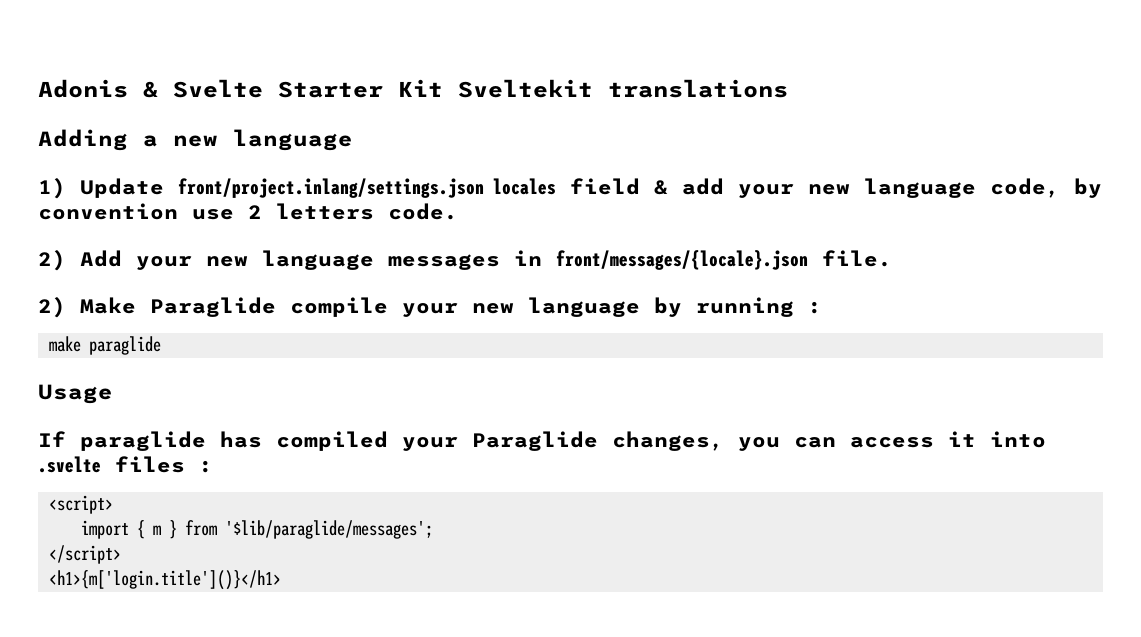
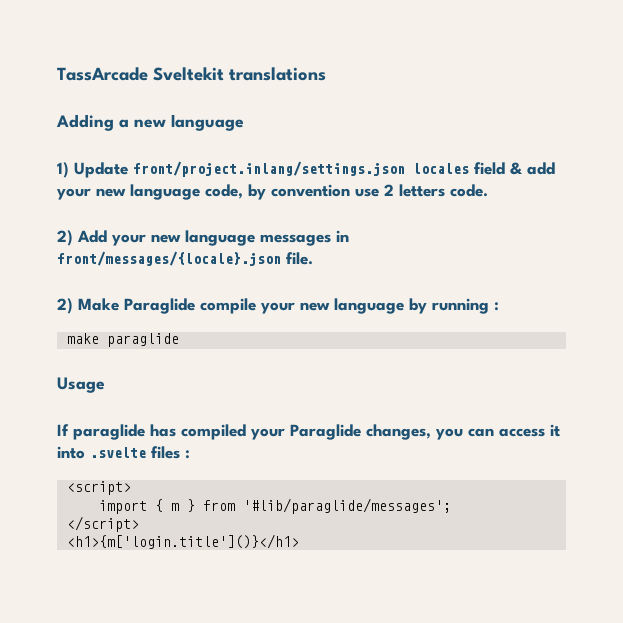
- Adonis & Svelte Starter Kit Sveltekit translations
+ TassArcade Sveltekit translations
- import { m } from '$lib/paraglide/messages';
+ import { m } from '#lib/paraglide/messages';

